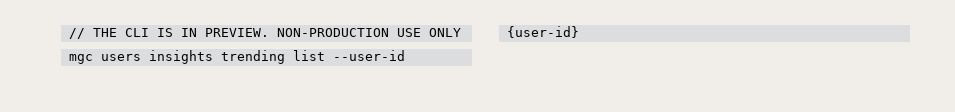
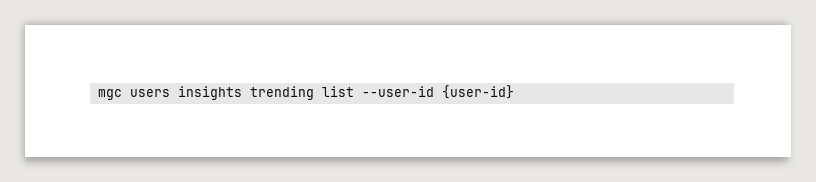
- // THE CLI IS IN PREVIEW. NON-PRODUCTION USE ONLY

